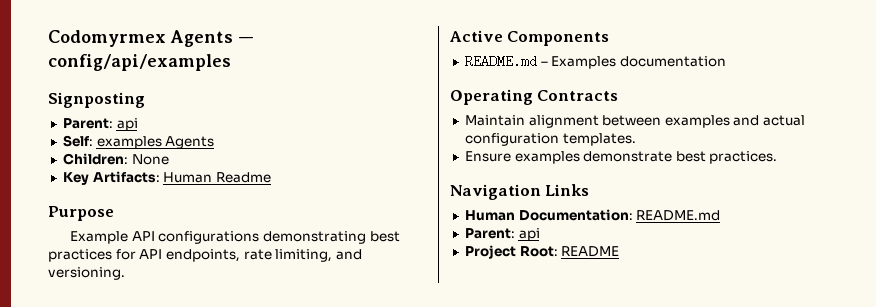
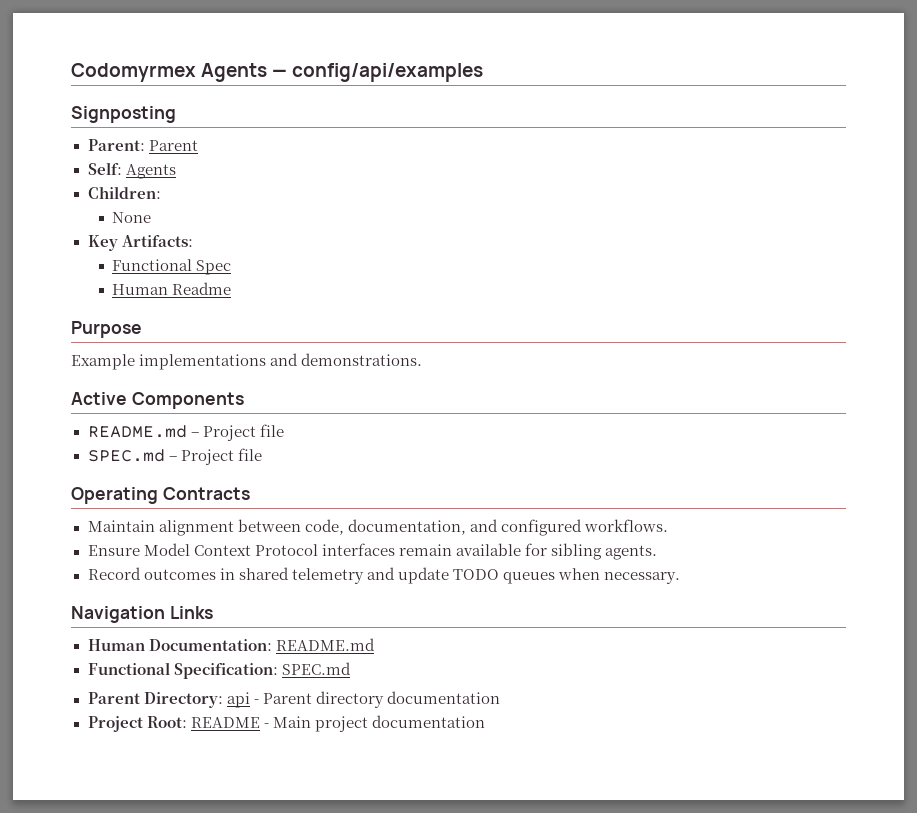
  Signposting
- Parent: api
+ Parent: Parent
- Self: examples Agents
+ Self: Agents
- Children: None
+ Children:
+ None
- Key Artifacts: Human Readme
+ Key Artifacts:
+ Functional Spec
+ Human Readme
- Example API configurations demonstrating best practices for API endpoints, rate limiting, and versioning.
+ Example implementations and demonstrations.
  Active Components
- README.md – Examples documentation
+ README.md – Project file
+ SPEC.md – Project file
- Maintain alignment between examples and actual configuration templates.
- Ensure examples demonstrate best practices.
+ Maintain alignment between code, documentation, and configured workflows.
+ Ensure Model Context Protocol interfaces remain available for sibling agents.
+ Record outcomes in shared telemetry and update TODO queues when necessary.
  Human Documentation: README.md
- Parent: api
+ Functional Specification: SPEC.md
+ Parent Directory: api - Parent directory documentation
- Project Root: README
+ Project Root: README - Main project documentation

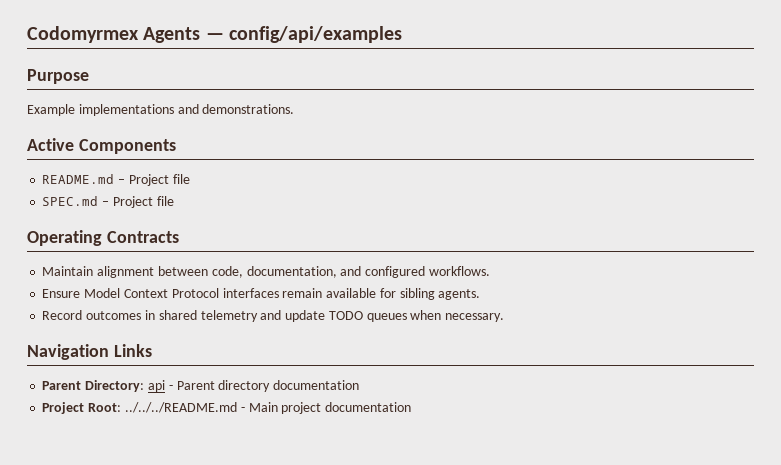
- Signposting
- Parent: Parent
- Self: Agents
- Children:
- None
- Key Artifacts:
- Functional Spec
- Human Readme
- Human Documentation: README.md
- Functional Specification: SPEC.md
- Project Root: README - Main project documentation
+ Project Root: ../../../README.md - Main project documentation

